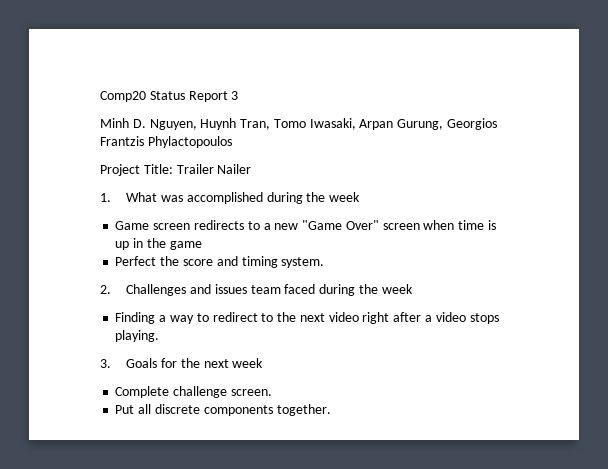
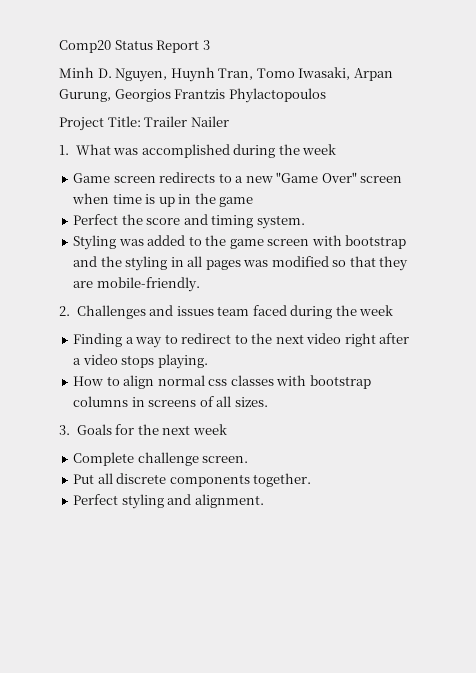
+ Styling was added to the game screen with bootstrap and the styling in all pages was modified so that they are mobile-friendly.
+ How to align normal css classes with bootstrap columns in screens of all sizes.
+ Perfect styling and alignment.

